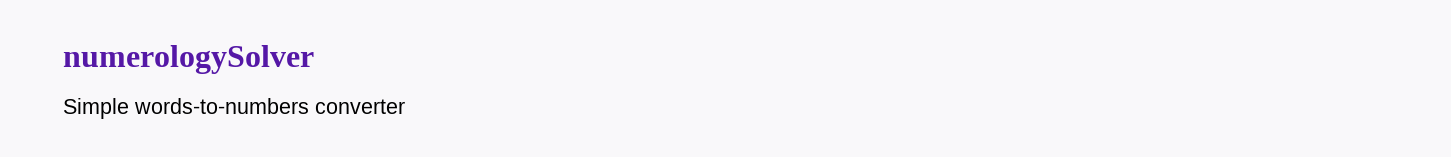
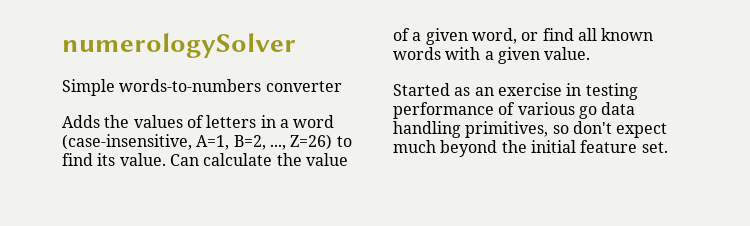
+ Adds the values of letters in a word (case-insensitive, A=1, B=2, ..., Z=26) to find its value. Can calculate the value of a given word, or find all known words with a given value.
+ Started as an exercise in testing performance of various go data handling primitives, so don't expect much beyond the initial feature set.

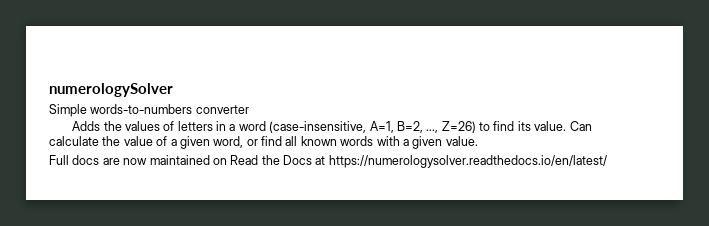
- Started as an exercise in testing performance of various go data handling primitives, so don't expect much beyond the initial feature set.
+ Full docs are now maintained on Read the Docs at https://numerologysolver.readthedocs.io/en/latest/

